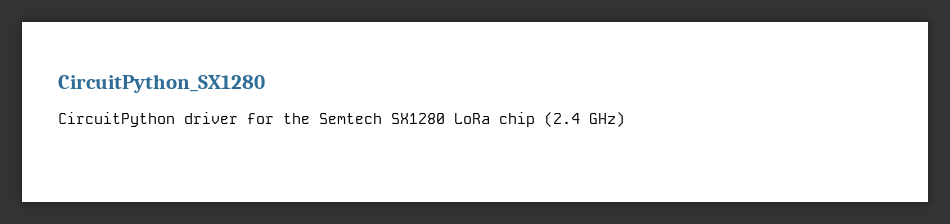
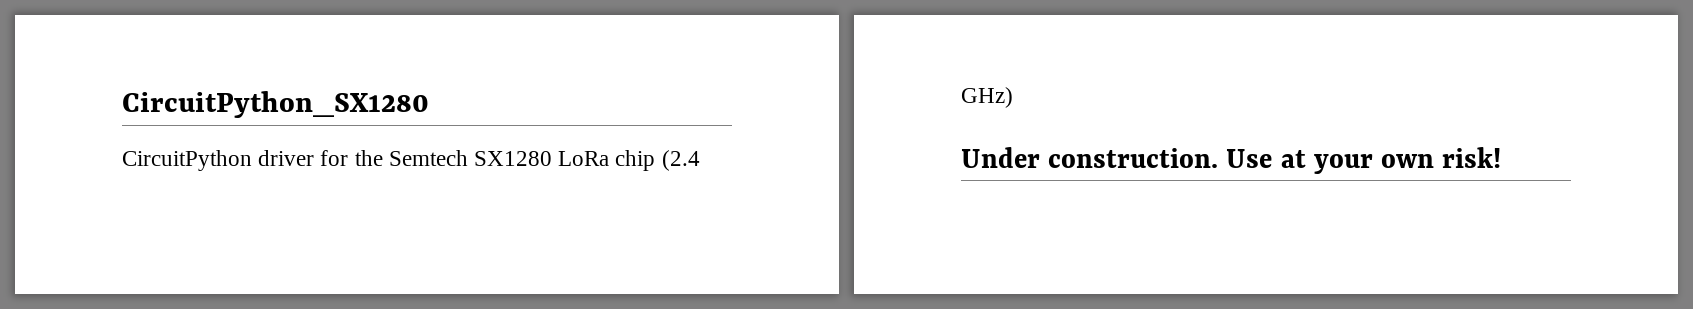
+ Under construction. Use at your own risk!

